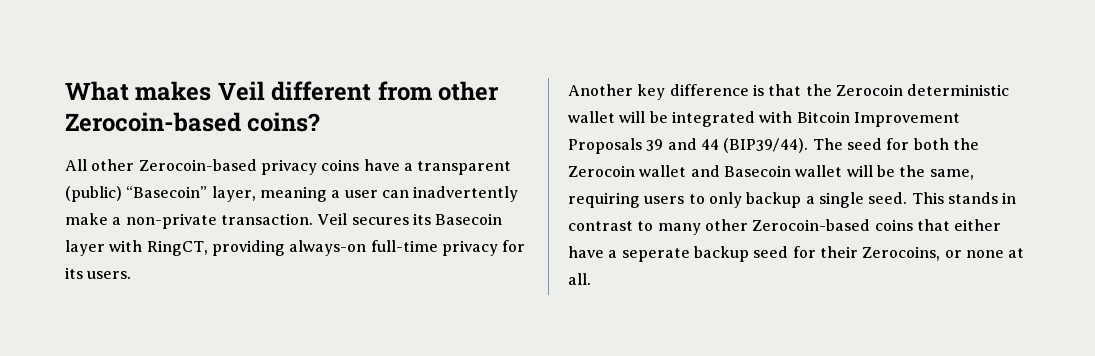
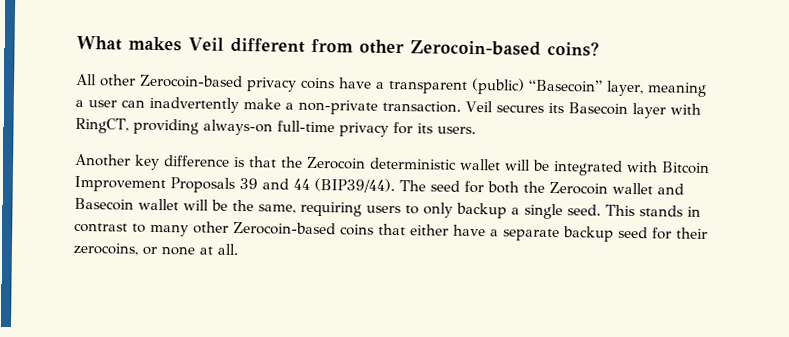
- This stands in contrast to many other Zerocoin-based coins that either have a seperate backup seed for their Zerocoins, or none at all.
+ This stands in contrast to many other Zerocoin-based coins that either have a separate backup seed for their zerocoins, or none at all.

